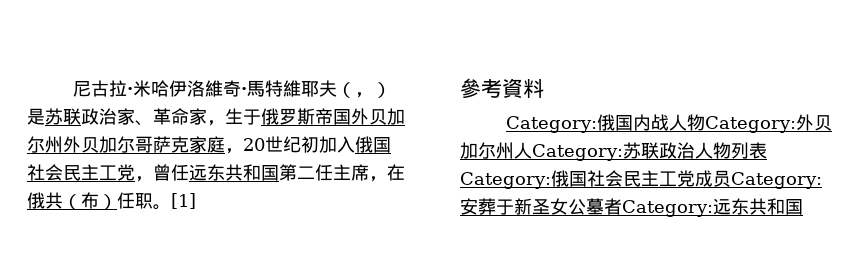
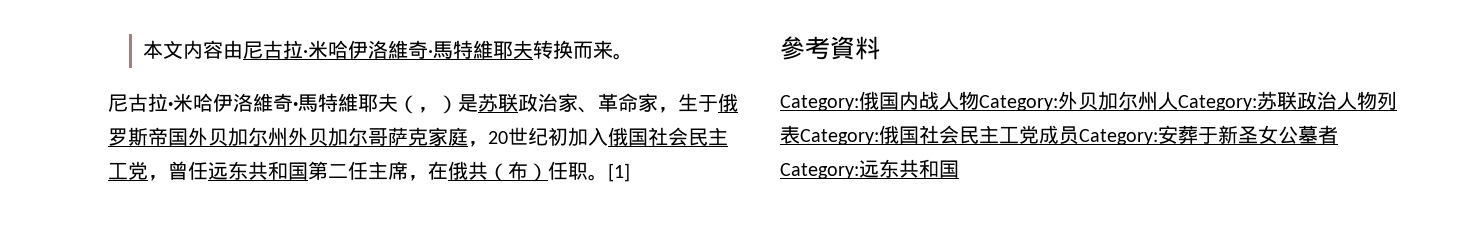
+ 本文内容由尼古拉·米哈伊洛維奇·馬特維耶夫转换而来。

